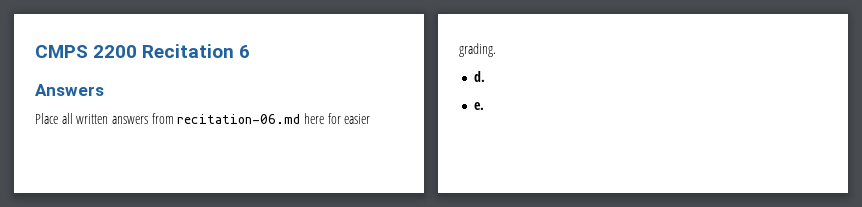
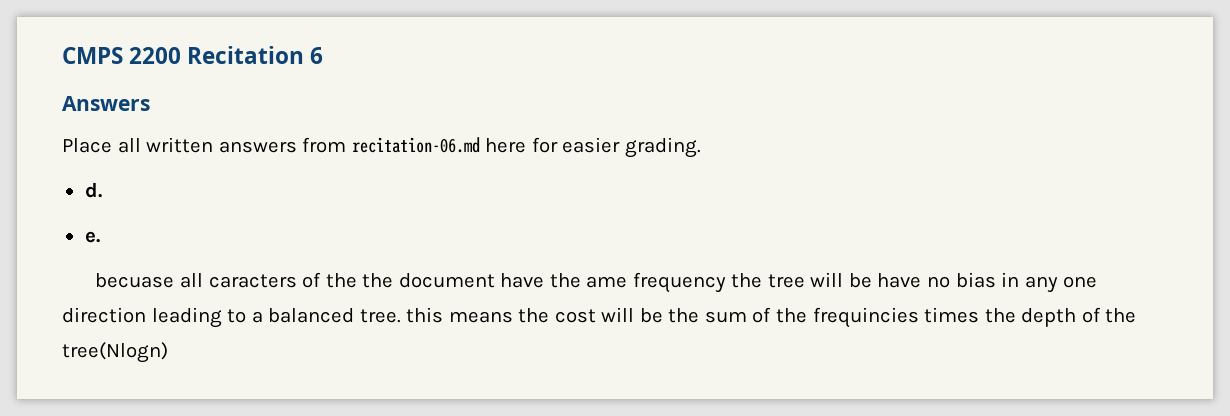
+ becuase all caracters of the the document have the ame frequency the tree will be have no bias in any one direction leading to a balanced tree. this means the cost will be the sum of the frequincies times the depth of the tree(Nlogn)

